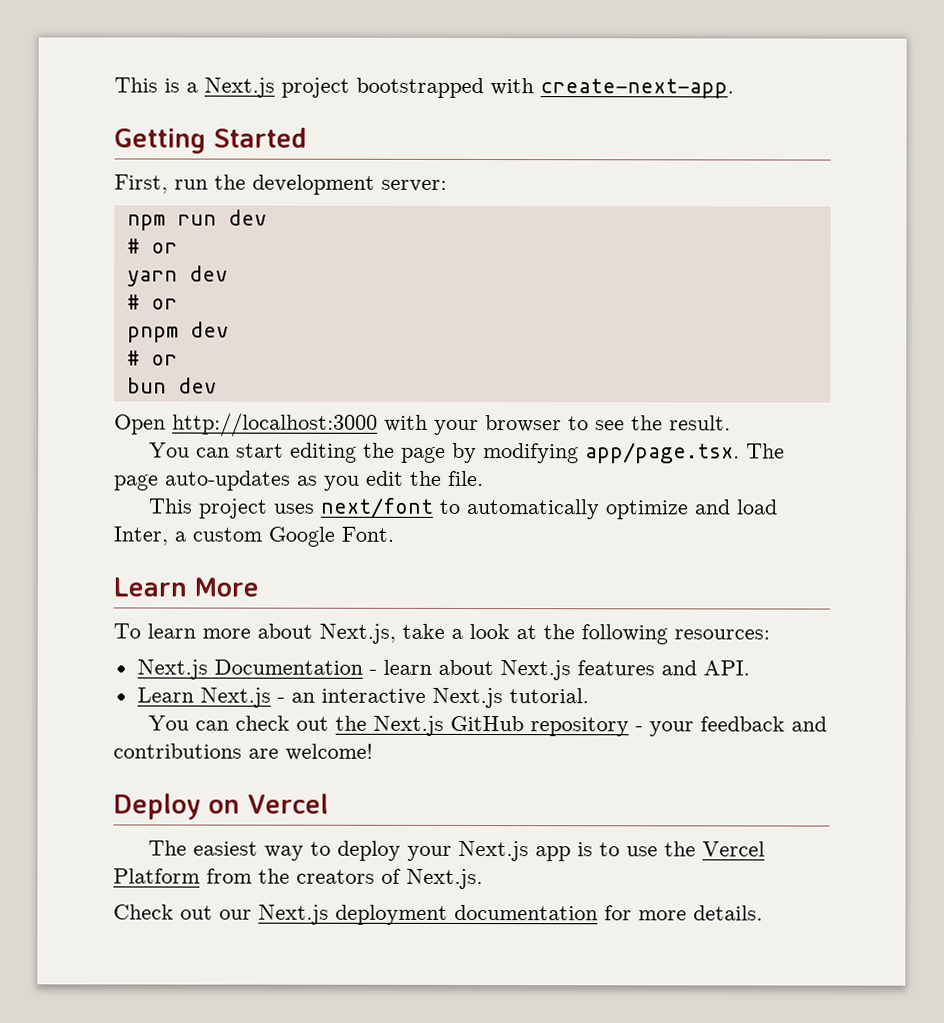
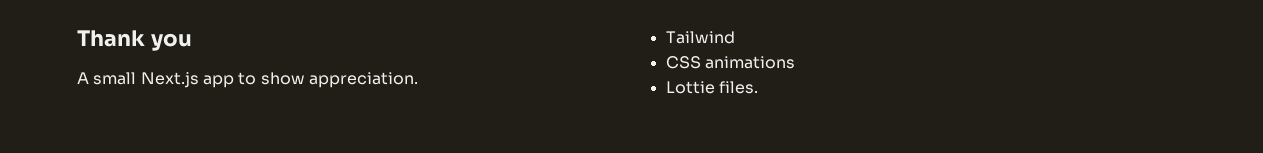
- This is a Next.js project bootstrapped with create-next-app.
- Getting Started
- First, run the development server:
- npm run dev
- # or
- yarn dev
- # or
- pnpm dev
- # or
- bun dev
- Open http://localhost:3000 with your browser to see the result.
- You can start editing the page by modifying app/page.tsx. The page auto-updates as you edit the file.
- This project uses next/font to automatically optimize and load Inter, a custom Google Font.
- Learn More
- To learn more about Next.js, take a look at the following resources:
- Next.js Documentation - learn about Next.js features and API.
- Learn Next.js - an interactive Next.js tutorial.
- You can check out the Next.js GitHub repository - your feedback and contributions are welcome!
- Deploy on Vercel
- The easiest way to deploy your Next.js app is to use the Vercel Platform from the creators of Next.js.
- Check out our Next.js deployment documentation for more details.
+ Thank you
+ A small Next.js app to show appreciation.
+ Tailwind
+ CSS animations
+ Lottie files.

